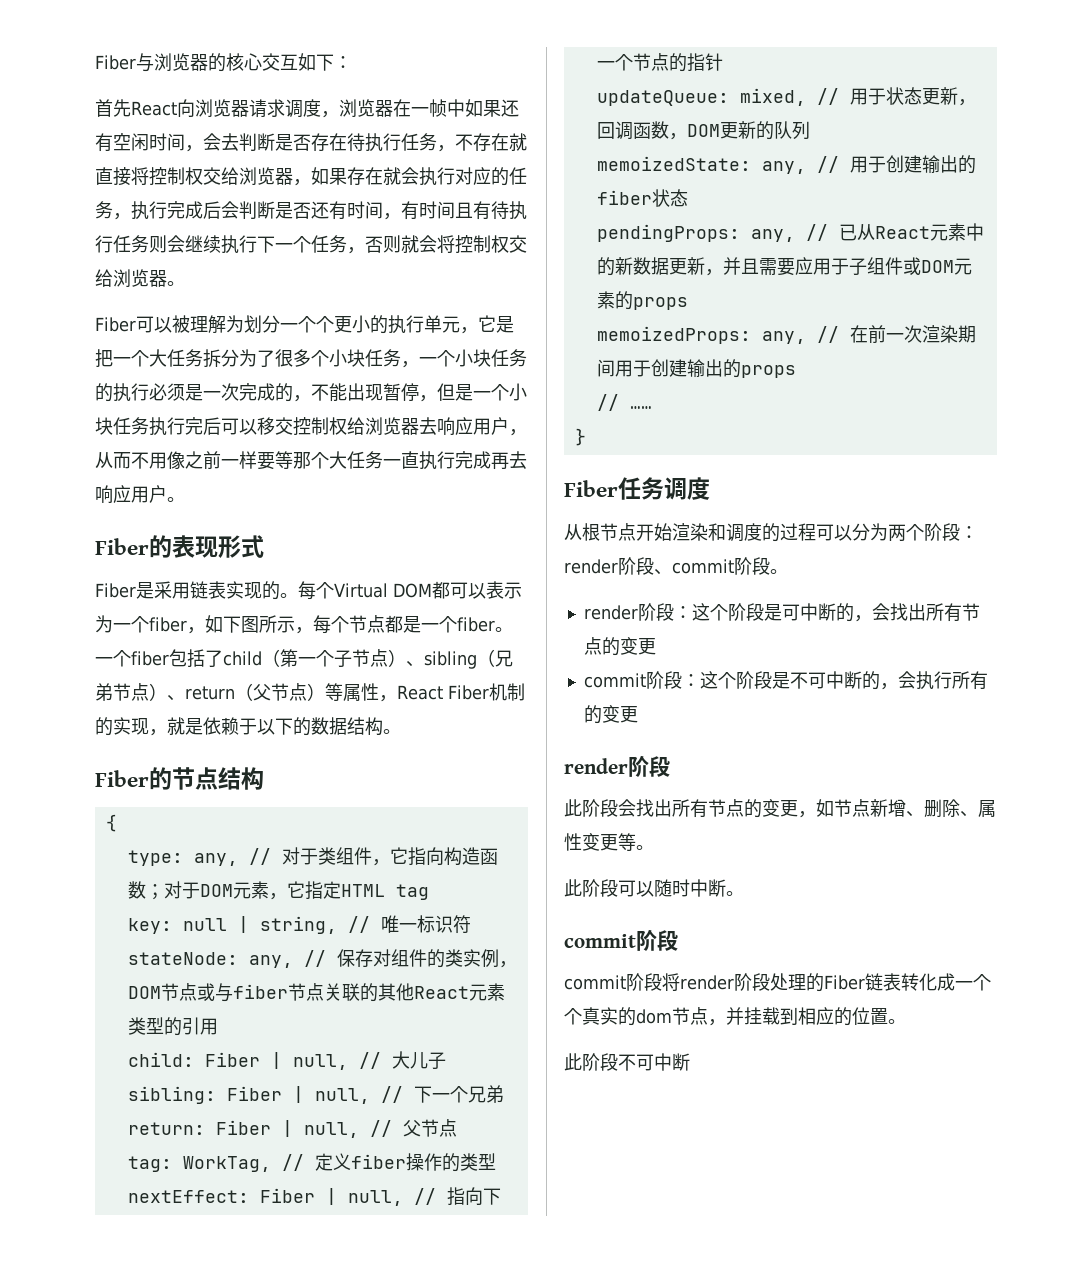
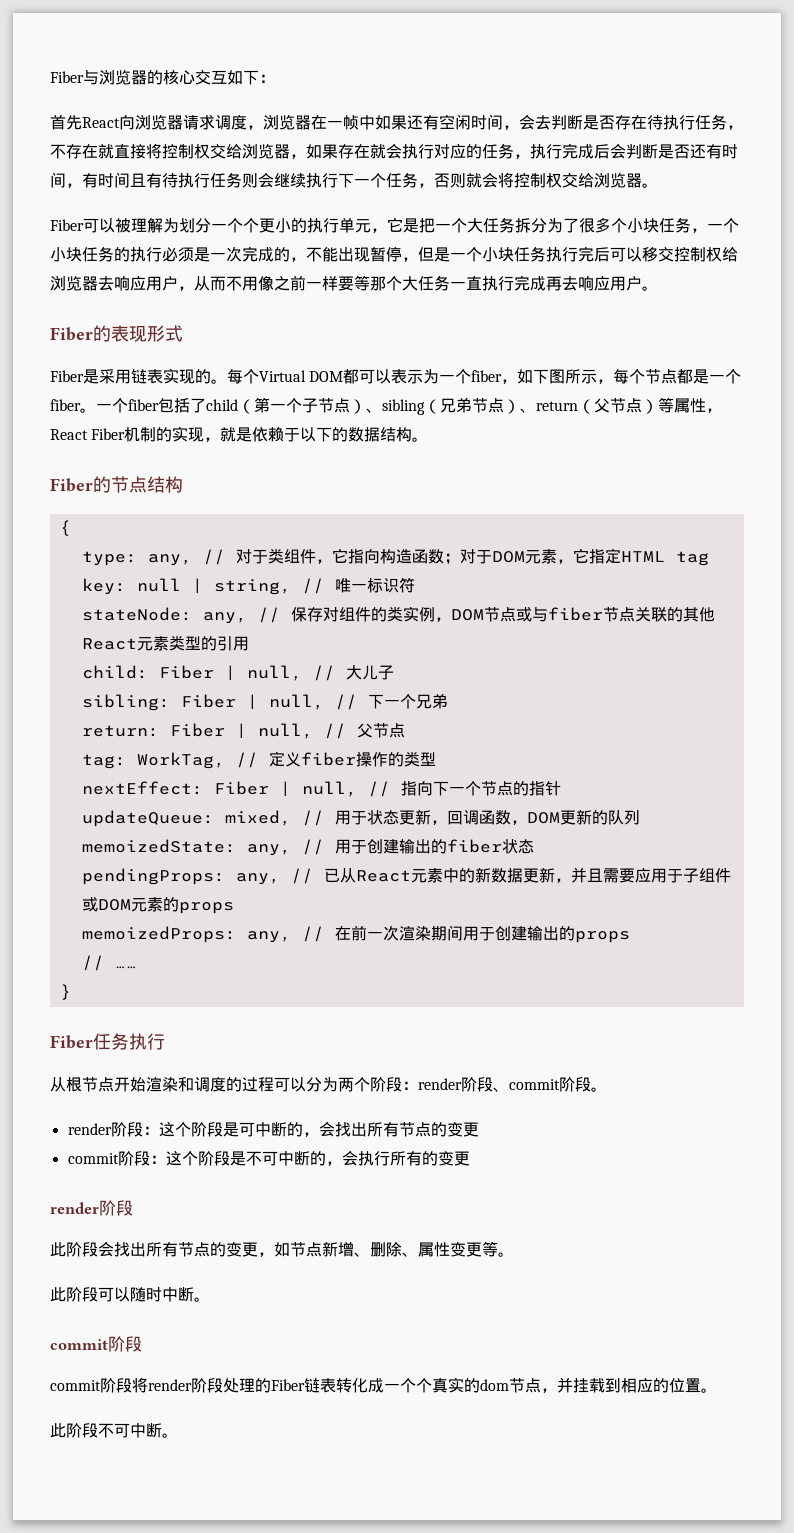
- Fiber任务调度
+ Fiber任务执行
- 此阶段不可中断
+ 此阶段不可中断。

